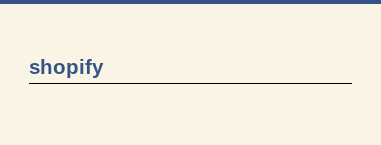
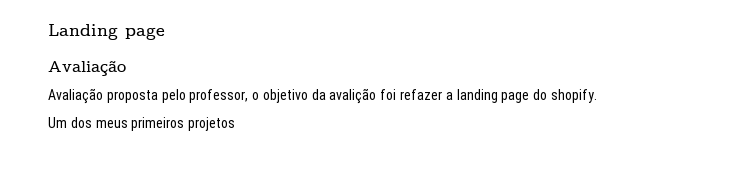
- shopify
+ Landing page
+ Avaliação
+ Avaliação proposta pelo professor, o objetivo da avalição foi refazer a landing page do shopify.
+ Um dos meus primeiros projetos

